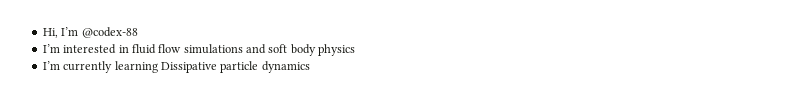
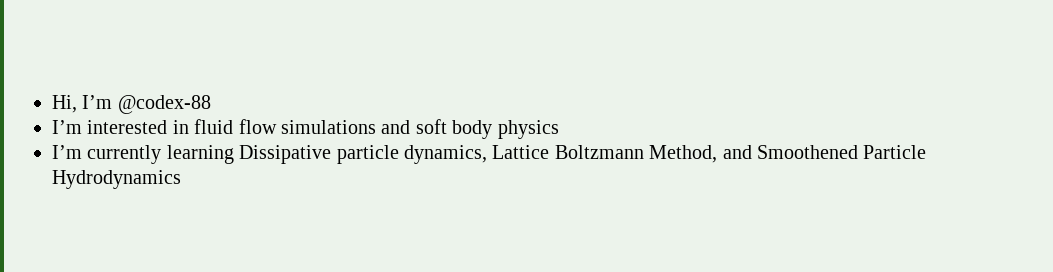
- I’m currently learning Dissipative particle dynamics
+ I’m currently learning Dissipative particle dynamics, Lattice Boltzmann Method, and Smoothened Particle Hydrodynamics

